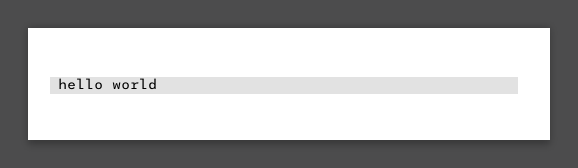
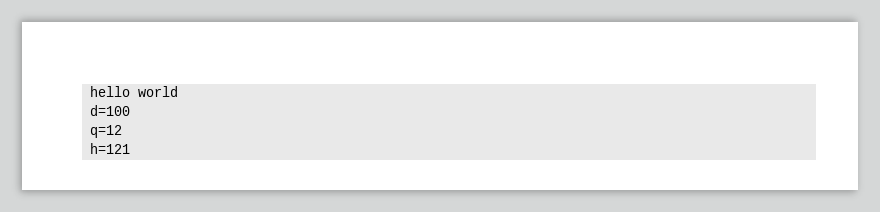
+ d=100
+ q=12
+ h=121

